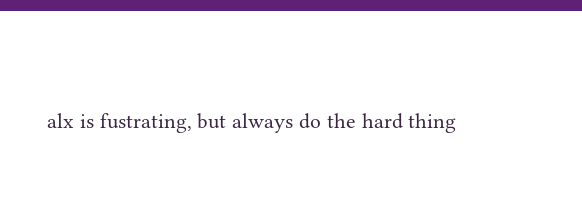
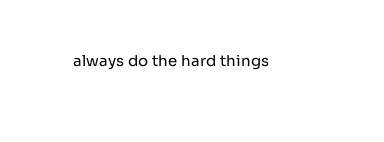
- alx is fustrating, but always do the hard thing
+ always do the hard things

